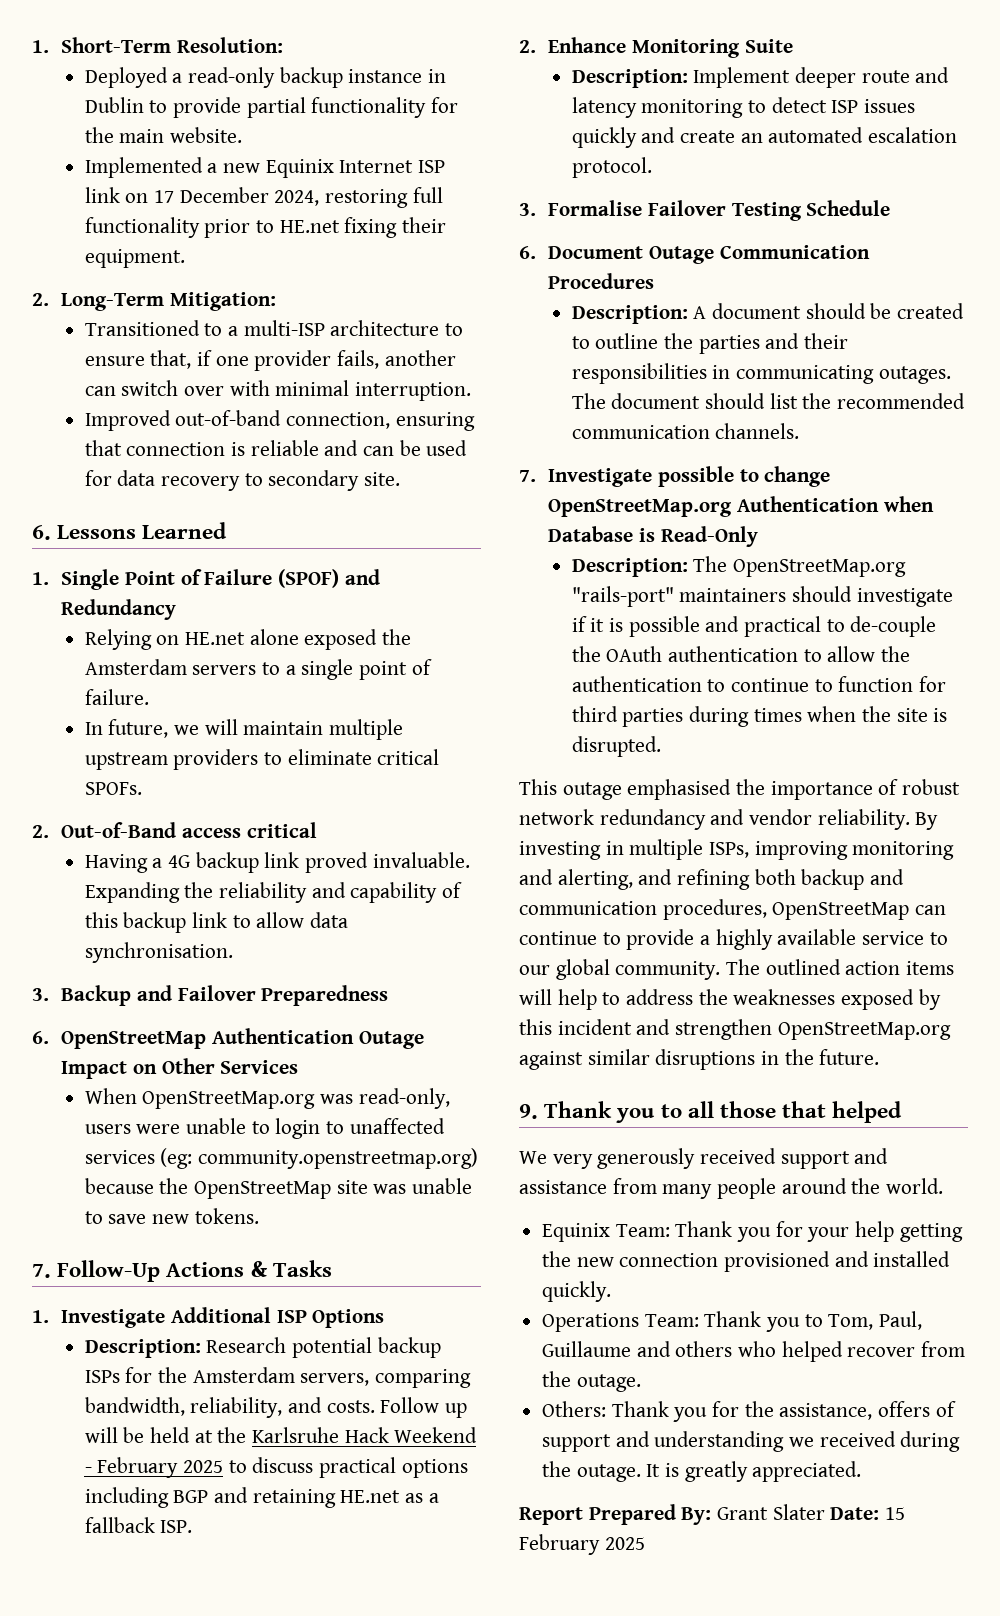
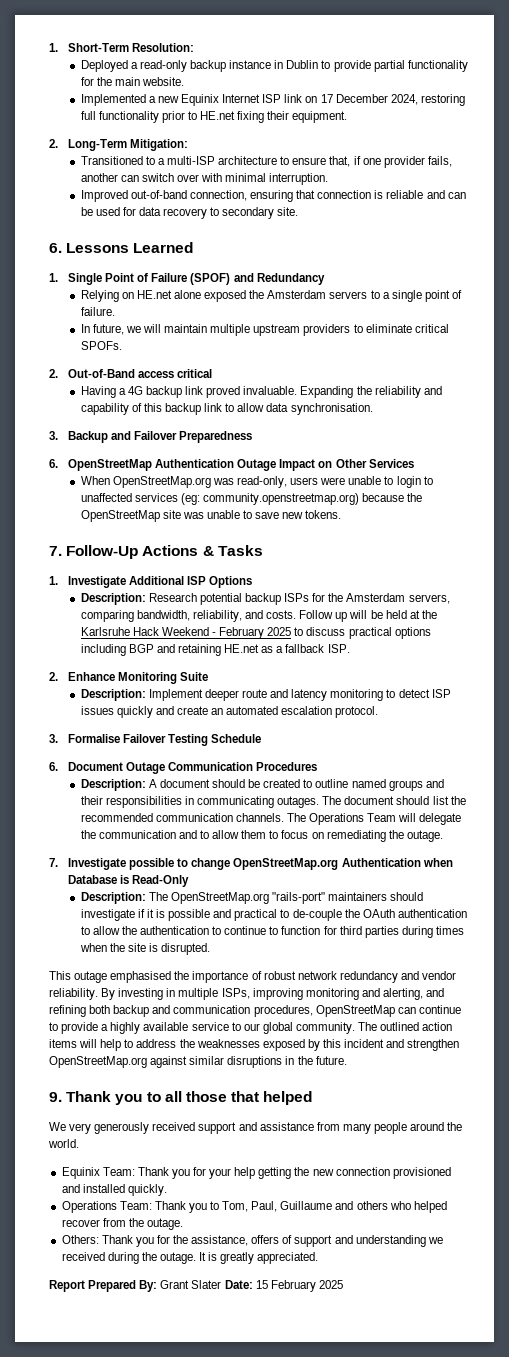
- Description: A document should be created to outline the parties and their responsibilities in communicating outages.
+ Description: A document should be created to outline named groups and their responsibilities in communicating outages.
+ The Operations Team will delegate the communication and to allow them to focus on remediating the outage.

